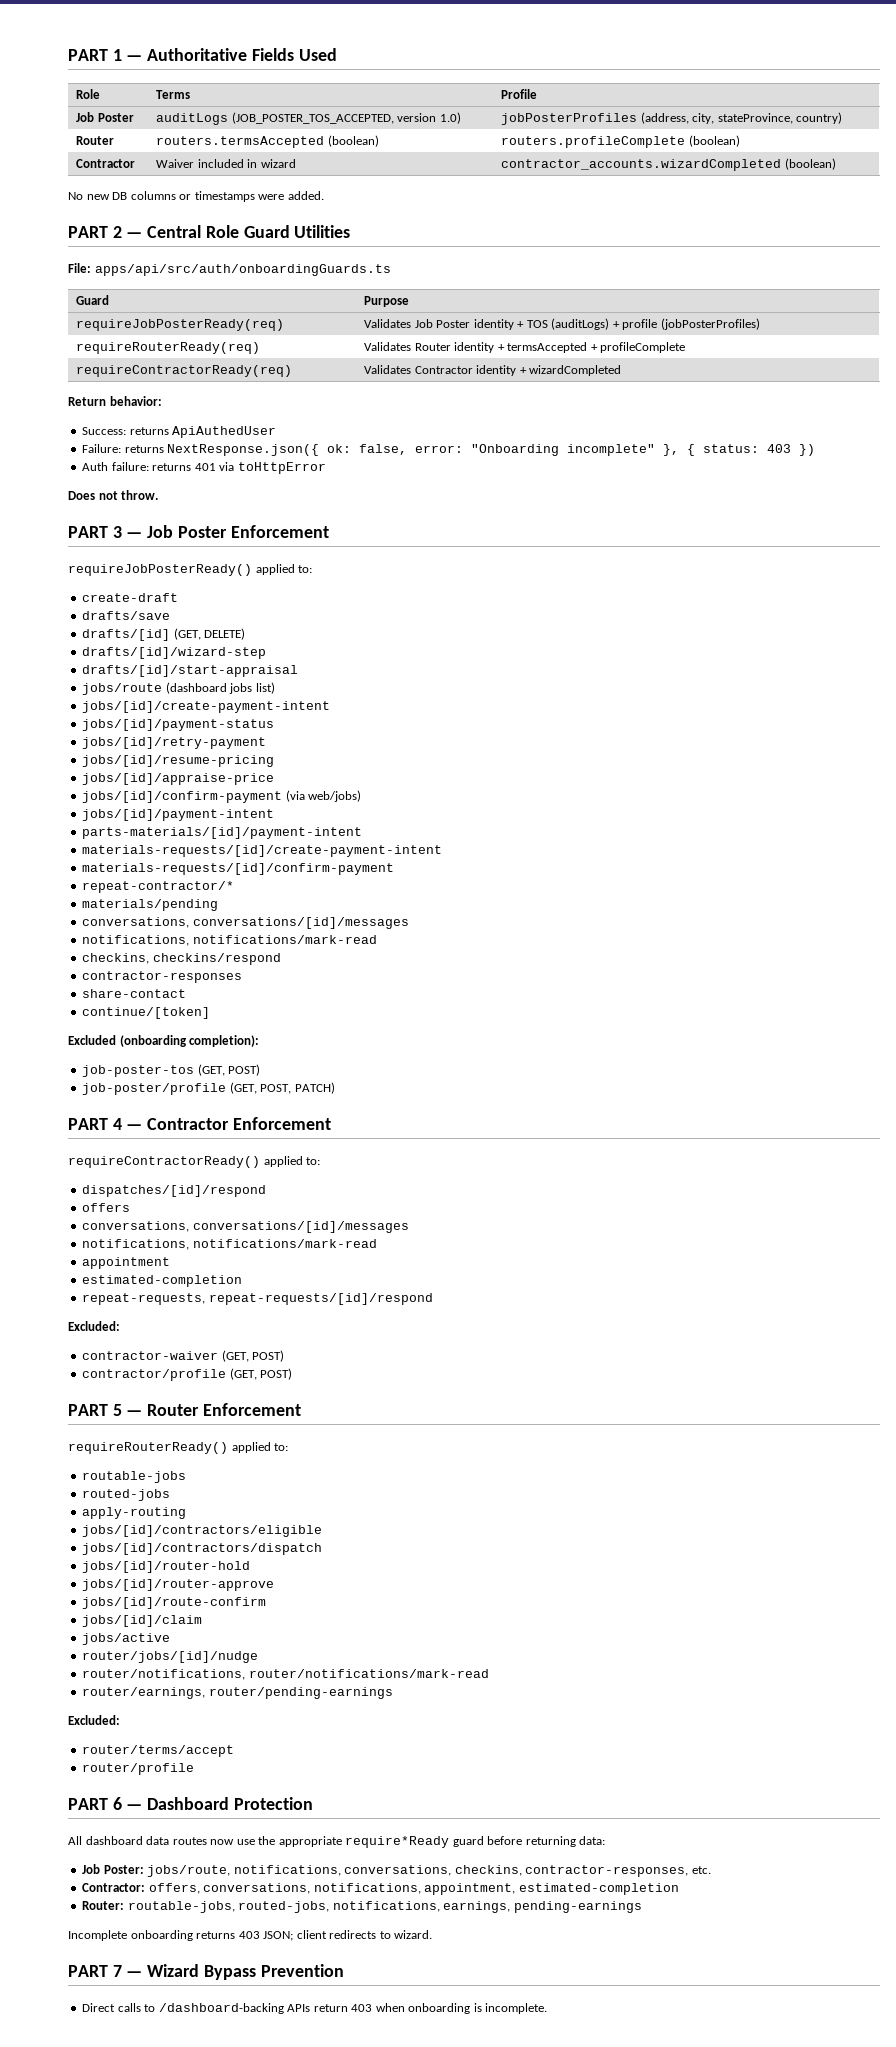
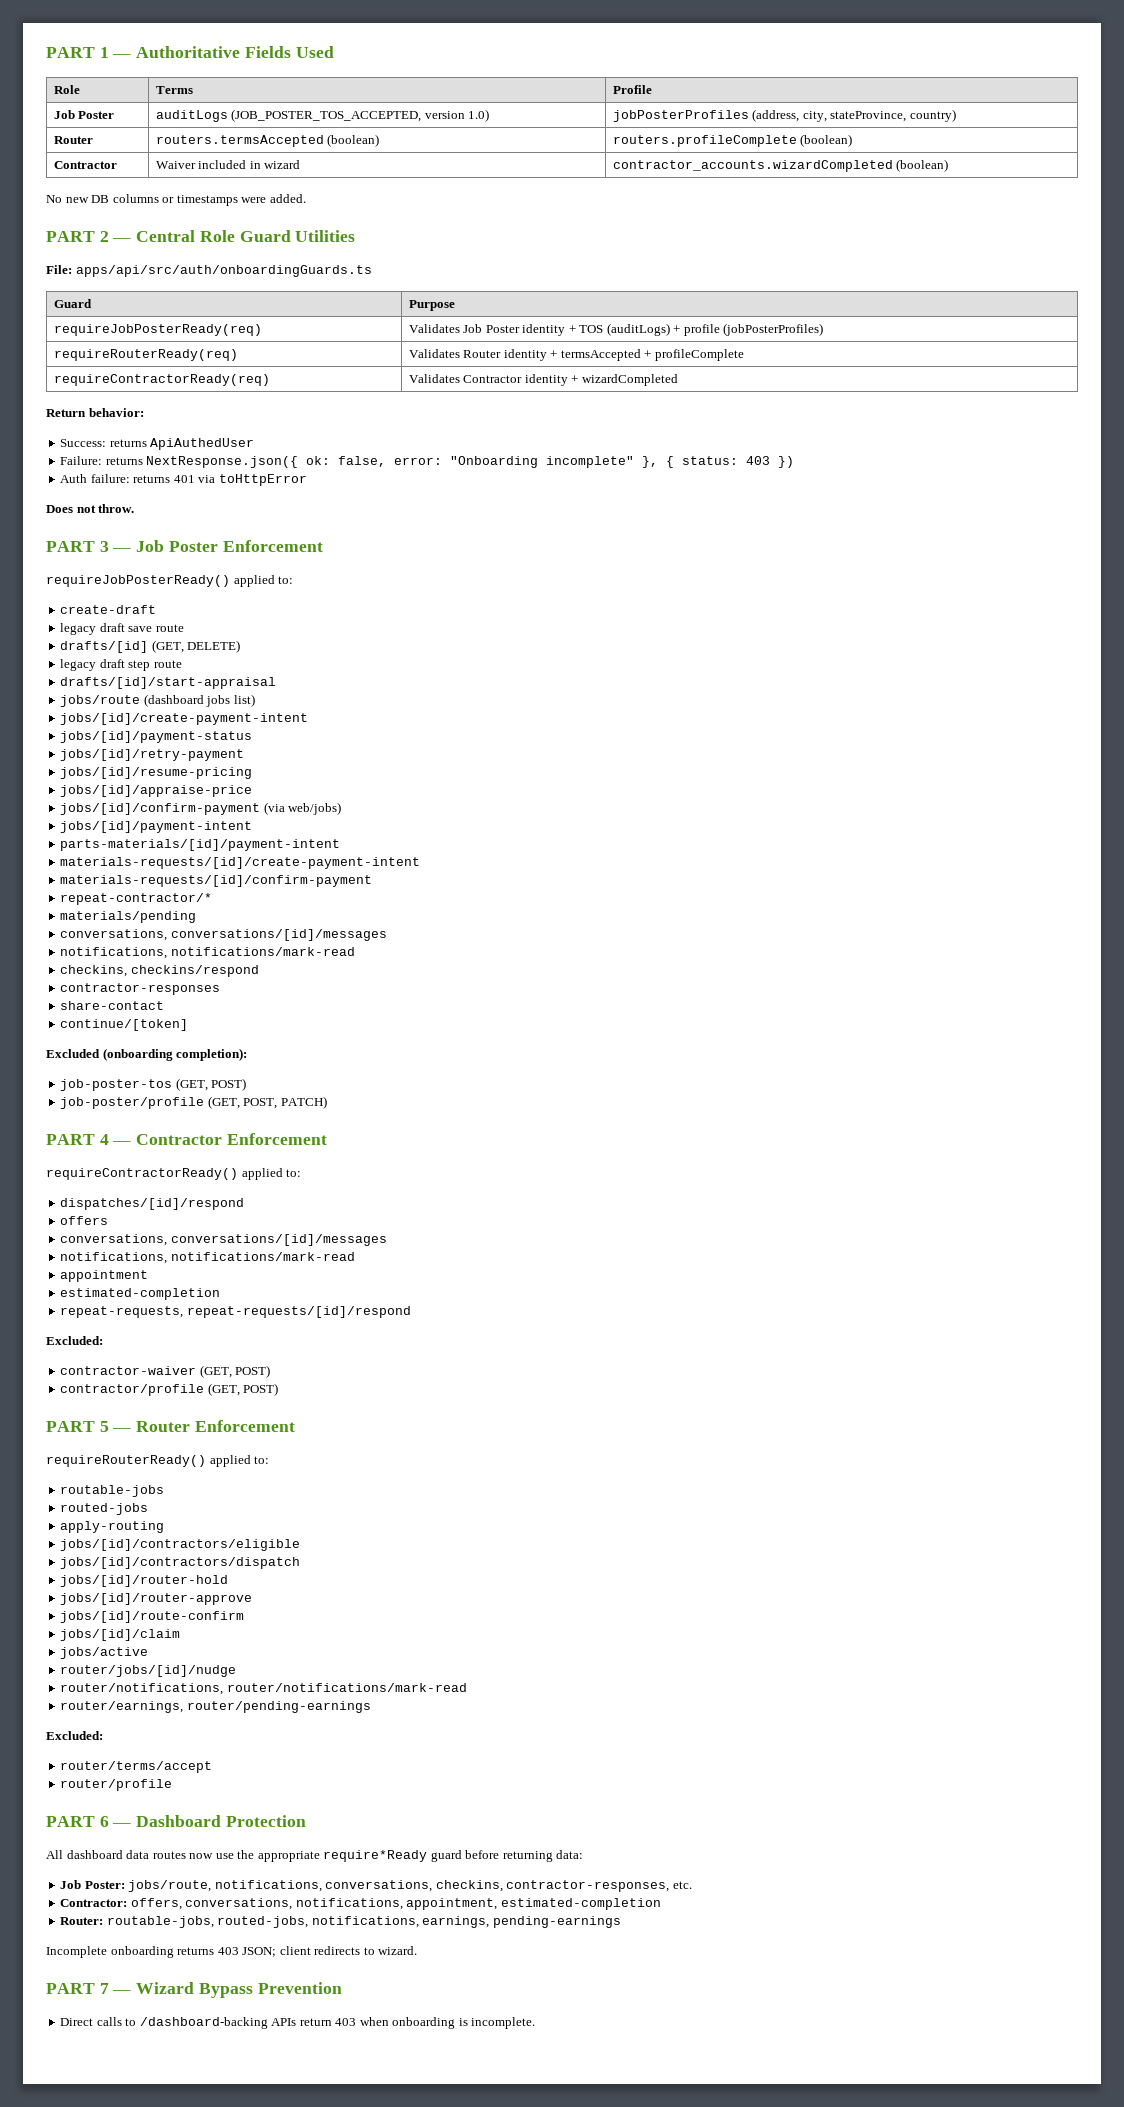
- drafts/save
+ legacy draft save route
- drafts/[id]/wizard-step
+ legacy draft step route

